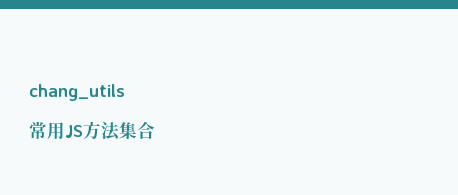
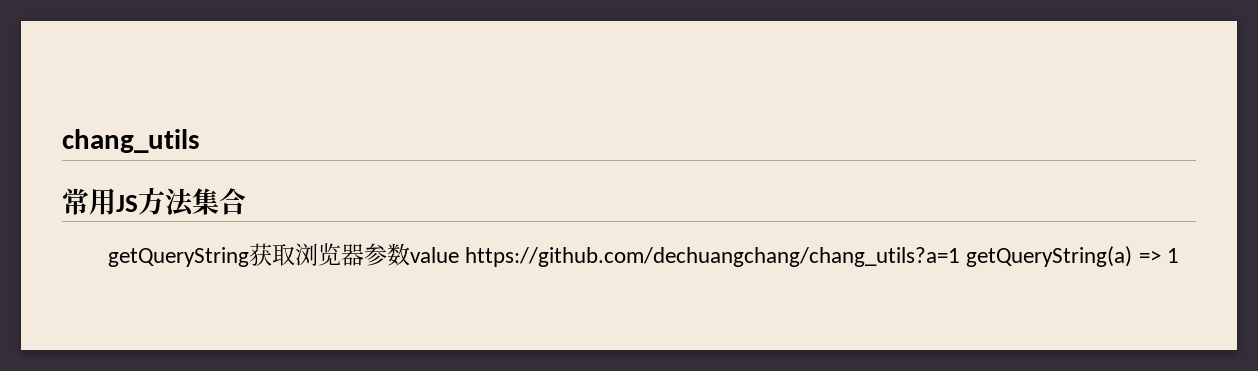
+ getQueryString获取浏览器参数value https://github.com/dechuangchang/chang_utils?a=1 getQueryString(a) => 1

